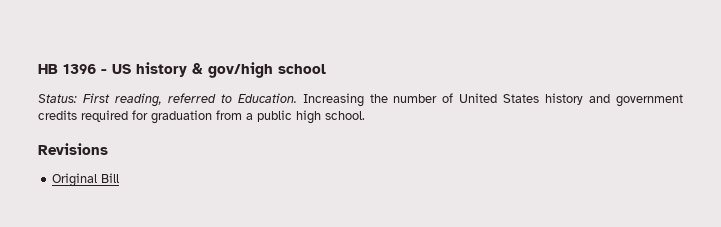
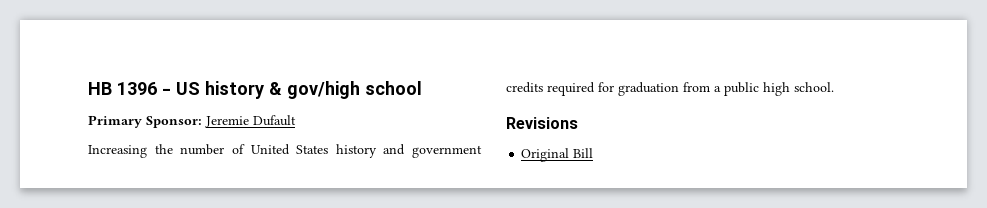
- Status: First reading, referred to Education. Increasing the number of United States history and government credits required for graduation from a public high school.
+ Primary Sponsor: Jeremie Dufault
+ Increasing the number of United States history and government credits required for graduation from a public high school.

